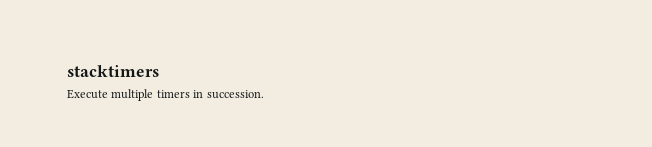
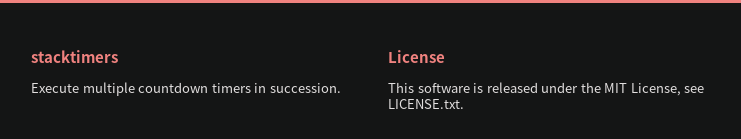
- Execute multiple timers in succession.
+ Execute multiple countdown timers in succession.
+ License
+ This software is released under the MIT License, see LICENSE.txt.

